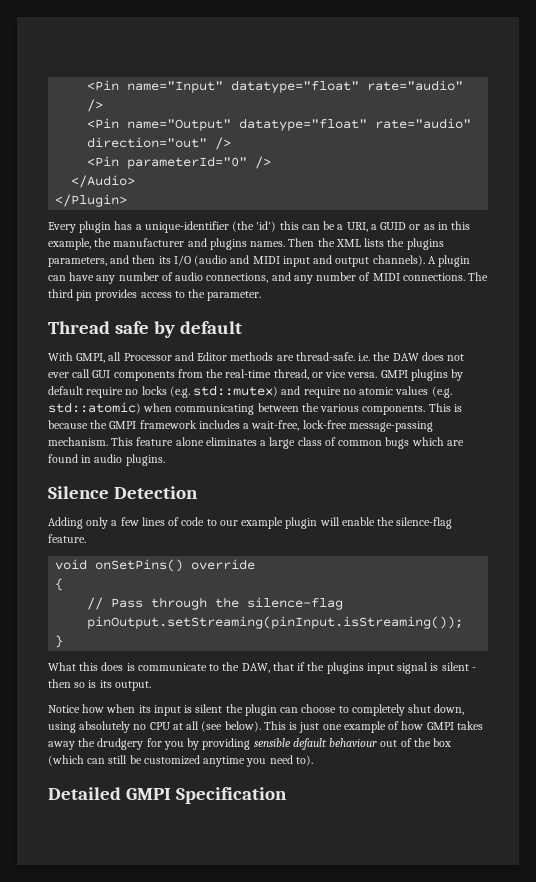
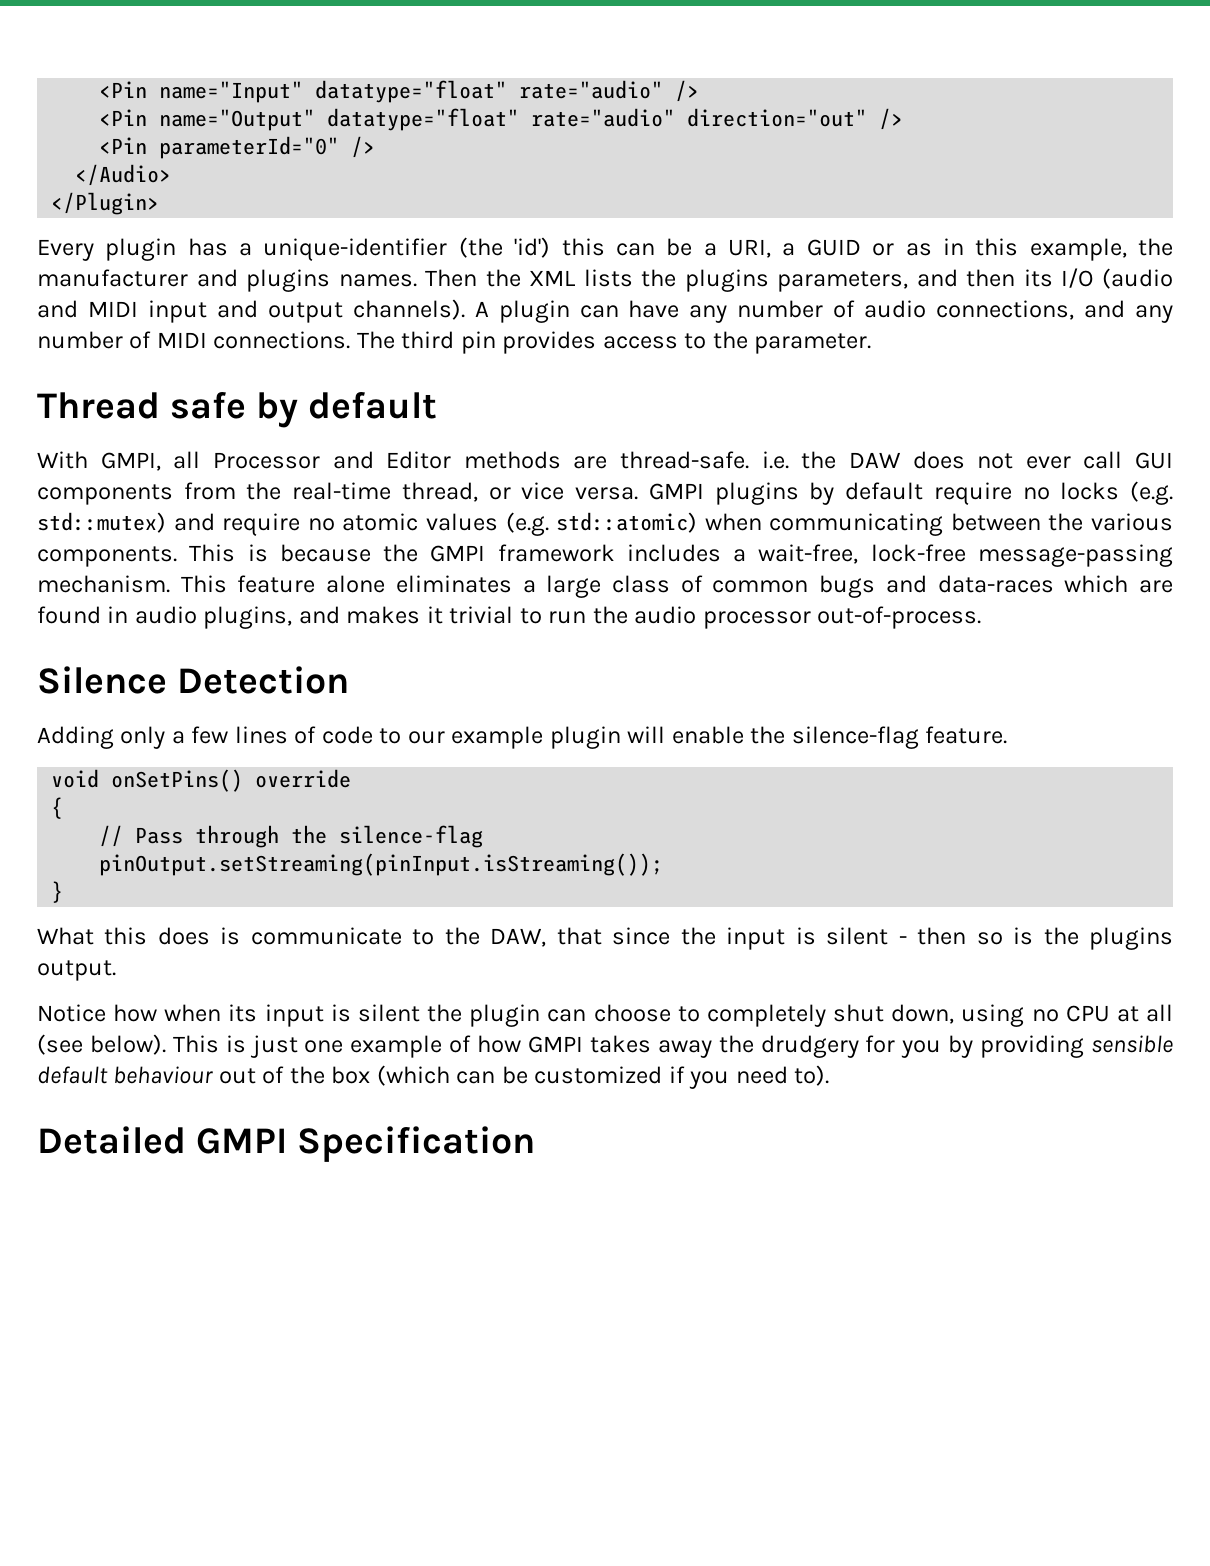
- This feature alone eliminates a large class of common bugs which are found in audio plugins.
+ This feature alone eliminates a large class of common bugs and data-races which are found in audio plugins, and makes it trivial to run the audio processor out-of-process.
- What this does is communicate to the DAW, that if the plugins input signal is silent - then so is its output.
+ What this does is communicate to the DAW, that since the input is silent - then so is the plugins output.
- Notice how when its input is silent the plugin can choose to completely shut down, using absolutely no CPU at all (see below).
+ Notice how when its input is silent the plugin can choose to completely shut down, using no CPU at all (see below).
- This is just one example of how GMPI takes away the drudgery for you by providing sensible default behaviour out of the box (which can still be customized anytime you need to).
+ This is just one example of how GMPI takes away the drudgery for you by providing sensible default behaviour out of the box (which can be customized if you need to).

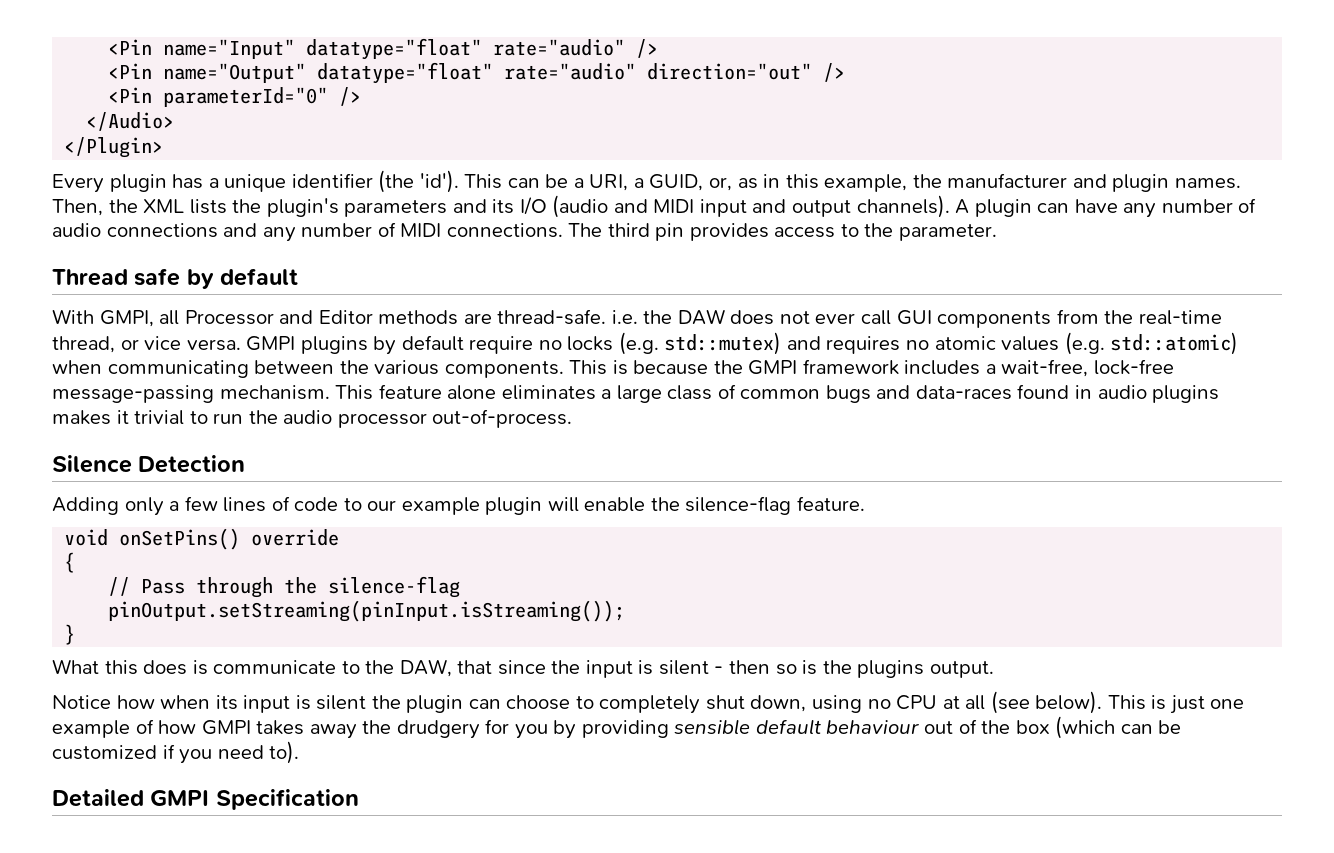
- Every plugin has a unique-identifier (the 'id') this can be a URI, a GUID or as in this example, the manufacturer and plugins names. Then the XML lists the plugins parameters, and then its I/O (audio and MIDI input and output channels).
+ Every plugin has a unique identifier (the 'id'). This can be a URI, a GUID, or, as in this example, the manufacturer and plugin names. Then, the XML lists the plugin's parameters and its I/O (audio and MIDI input and output channels).
- A plugin can have any number of audio connections, and any number of MIDI connections.
+ A plugin can have any number of audio connections and any number of MIDI connections.
- GMPI plugins by default require no locks (e.g. std::mutex) and require no atomic values (e.g. std::atomic) when communicating between the various components.
+ GMPI plugins by default require no locks (e.g. std::mutex) and requires no atomic values (e.g. std::atomic) when communicating between the various components.
- This feature alone eliminates a large class of common bugs and data-races which are found in audio plugins, and makes it trivial to run the audio processor out-of-process.
+ This feature alone eliminates a large class of common bugs and data-races found in audio plugins makes it trivial to run the audio processor out-of-process.

